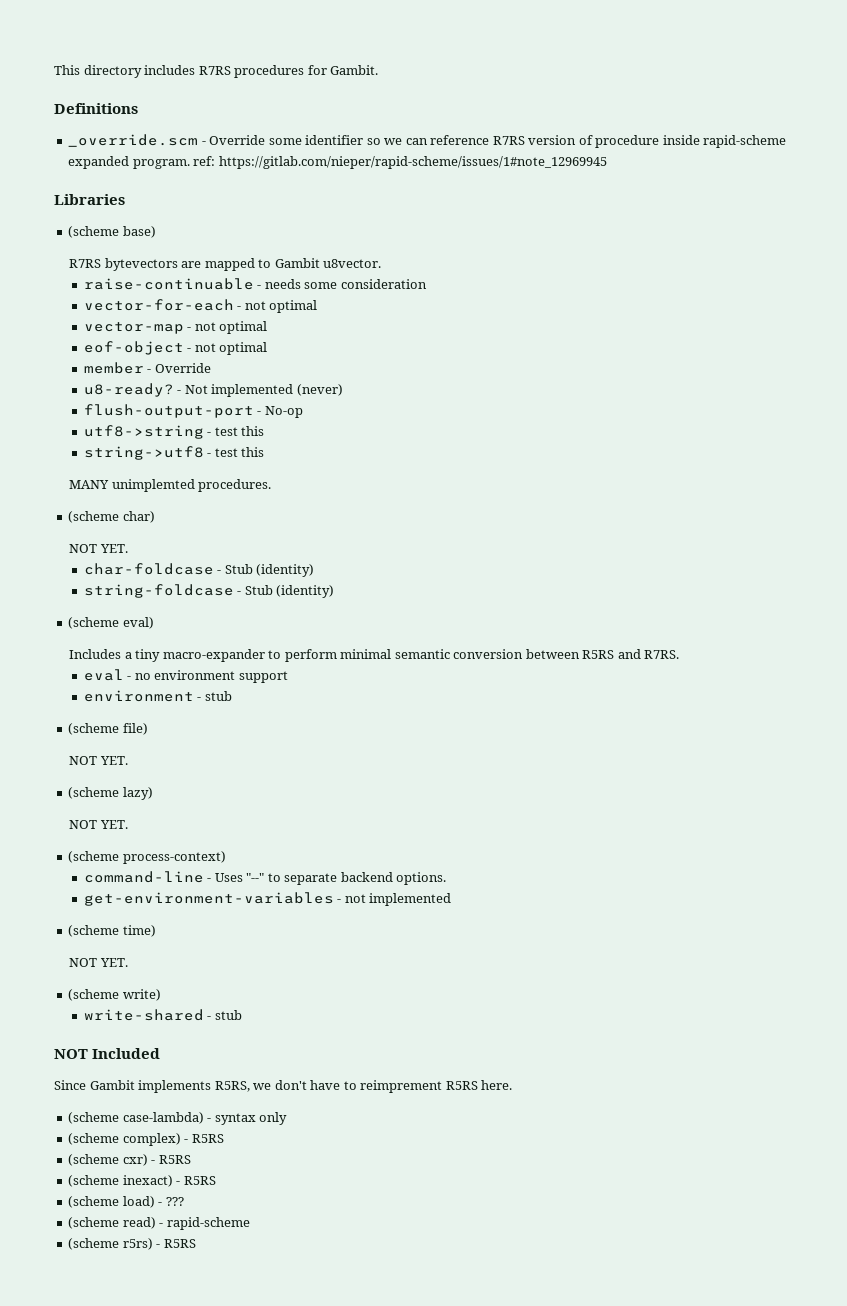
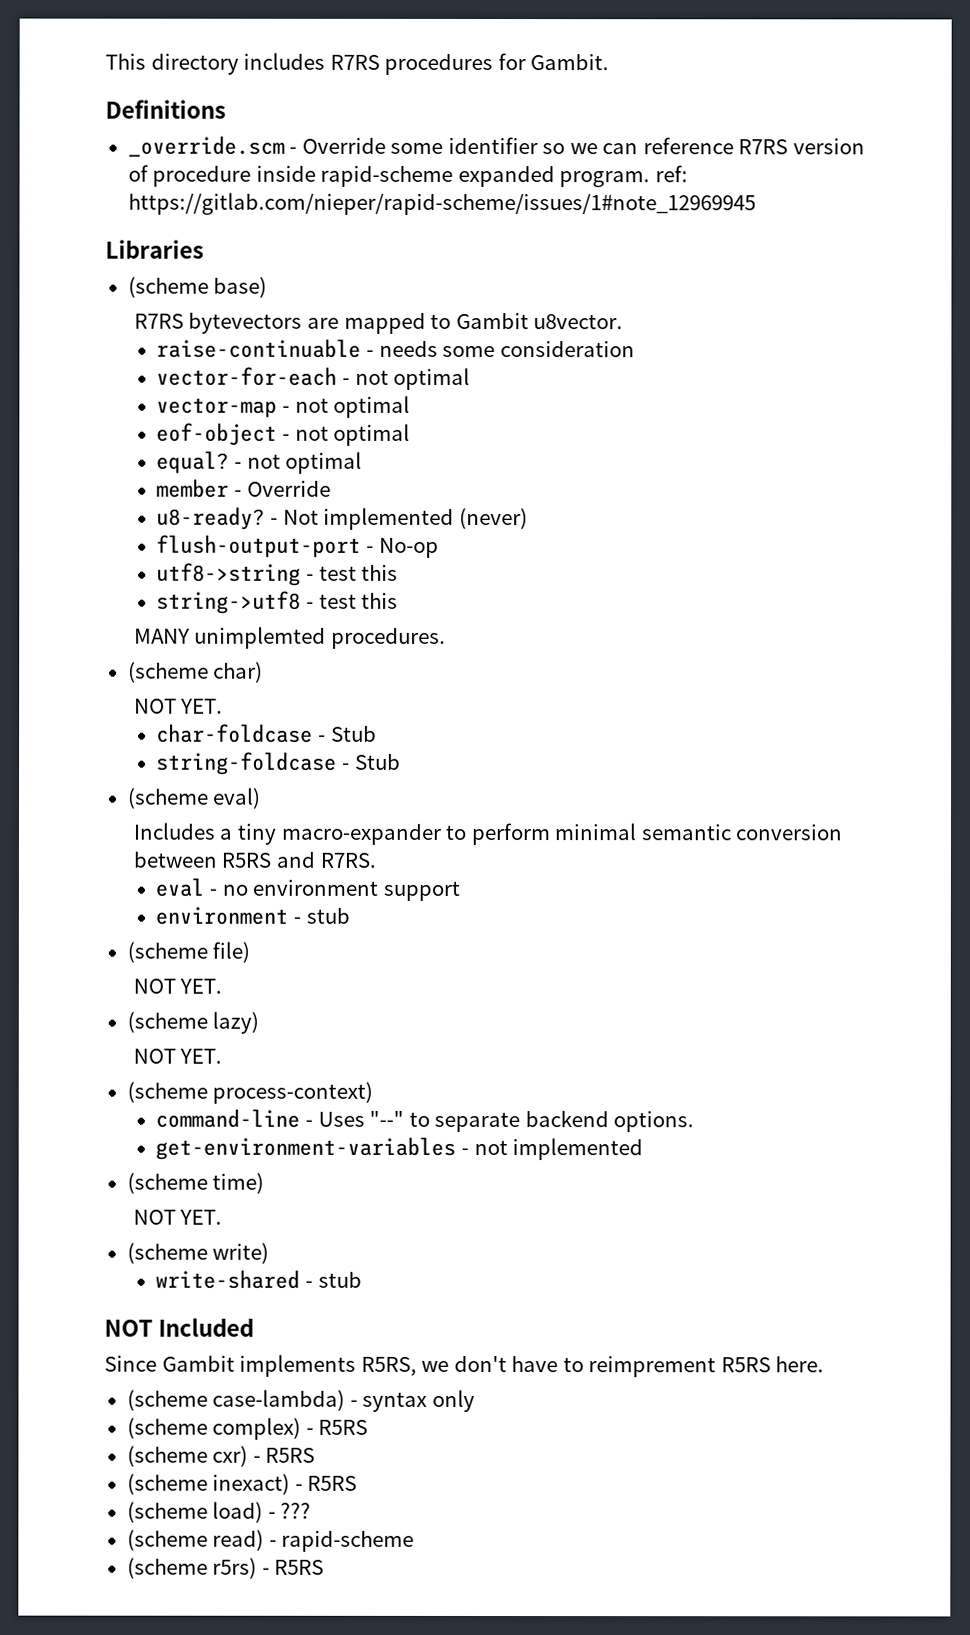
+ equal? - not optimal
- char-foldcase - Stub (identity)
+ char-foldcase - Stub
- string-foldcase - Stub (identity)
+ string-foldcase - Stub

